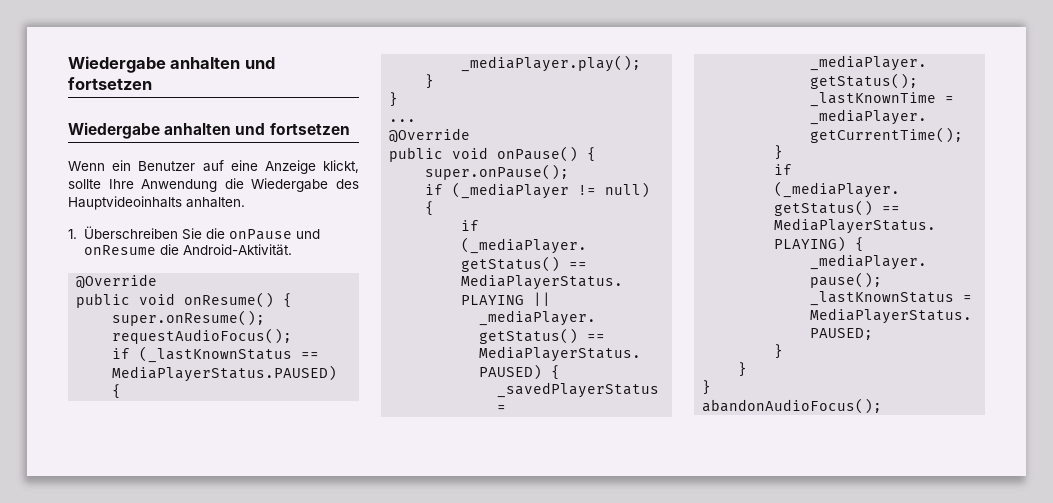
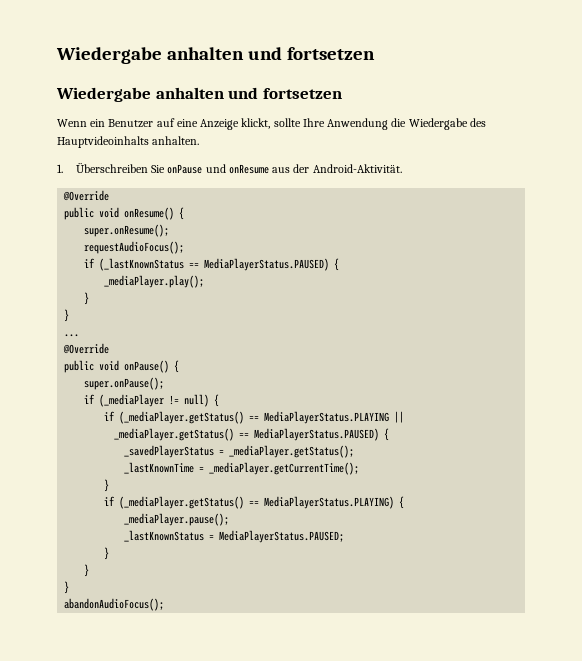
- 1. Überschreiben Sie die onPause und onResume die Android-Aktivität.
+ 1. Überschreiben Sie onPause und onResume aus der Android-Aktivität.

